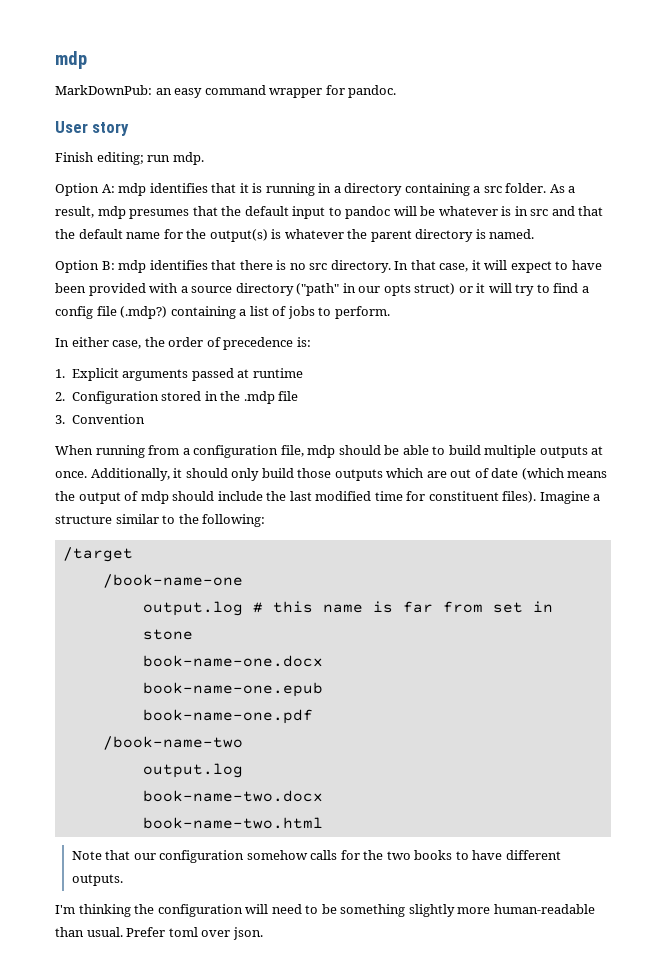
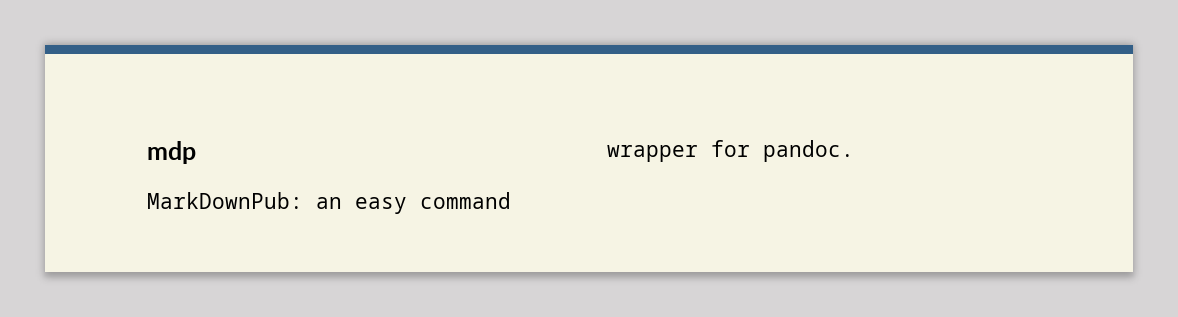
- User story
- Finish editing; run mdp.
- Option A: mdp identifies that it is running in a directory containing a src folder. As a result, mdp presumes that the default input to pandoc will be whatever is in src and that the default name for the output(s) is whatever the parent directory is named.
- Option B: mdp identifies that there is no src directory. In that case, it will expect to have been provided with a source directory ("path" in our opts struct) or it will try to find a config file (.mdp?) containing a list of jobs to perform.
- In either case, the order of precedence is:
- 1. Explicit arguments passed at runtime
- 2. Configuration stored in the .mdp file
- 3. Convention
- When running from a configuration file, mdp should be able to build multiple outputs at once. Additionally, it should only build those outputs which are out of date (which means the output of mdp should include the last modified time for constituent files). Imagine a structure similar to the following:
- /target
- /book-name-one
- output.log # this name is far from set in stone
- book-name-one.docx
- book-name-one.epub
- book-name-one.pdf
- /book-name-two
- output.log
- book-name-two.docx
- book-name-two.html
- Note that our configuration somehow calls for the two books to have different outputs.
- I'm thinking the configuration will need to be something slightly more human-readable than usual. Prefer toml over json.

